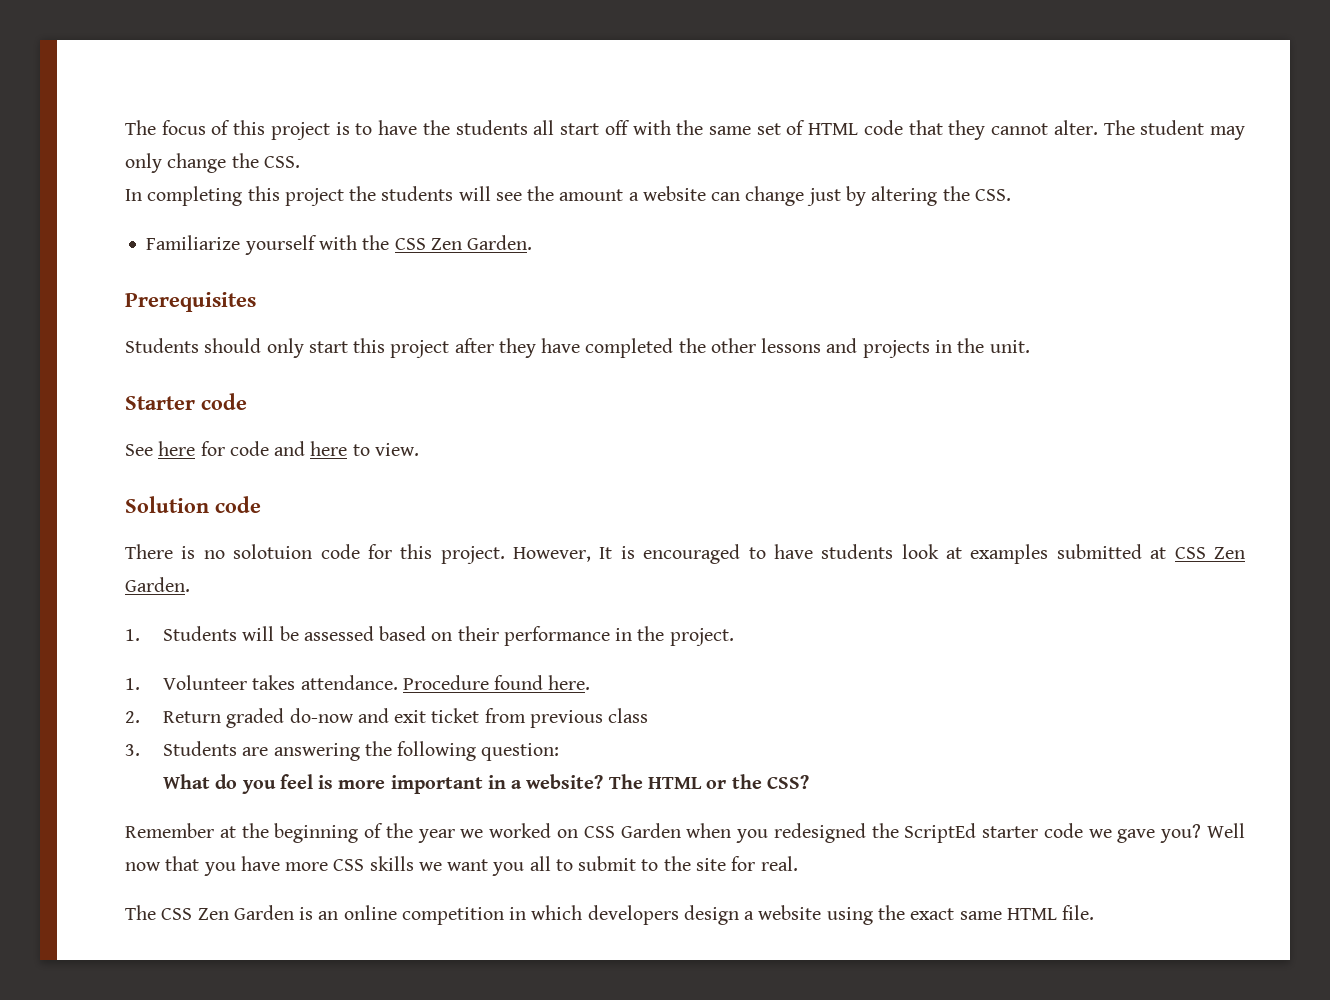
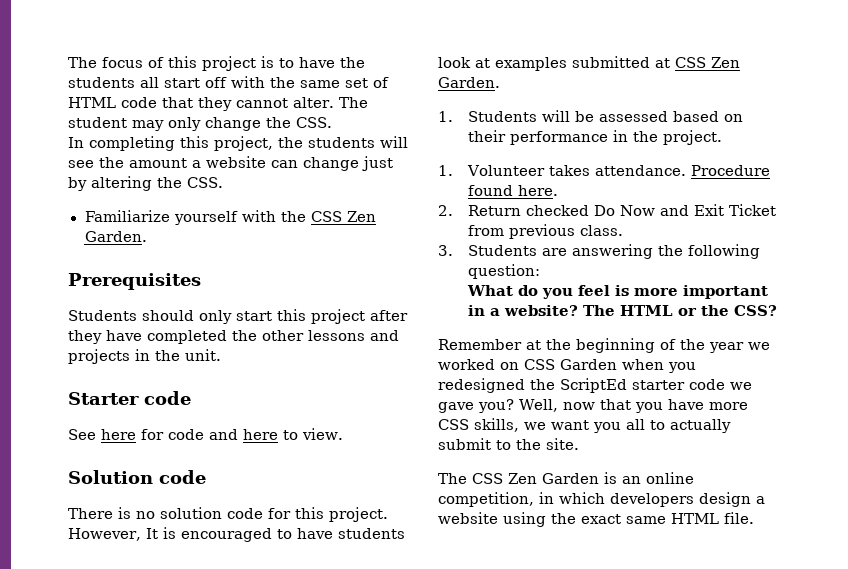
- In completing this project the students will see the amount a website can change just by altering the CSS.
+ In completing this project, the students will see the amount a website can change just by altering the CSS.
- There is no solotuion code for this project.
+ There is no solution code for this project.
- 2. Return graded do-now and exit ticket from previous class
+ 2. Return checked Do Now and Exit Ticket from previous class.
- Well now that you have more CSS skills we want you all to submit to the site for real.
+ Well, now that you have more CSS skills, we want you all to actually submit to the site.
- The CSS Zen Garden is an online competition in which developers design a website using the exact same HTML file.
+ The CSS Zen Garden is an online competition, in which developers design a website using the exact same HTML file.

